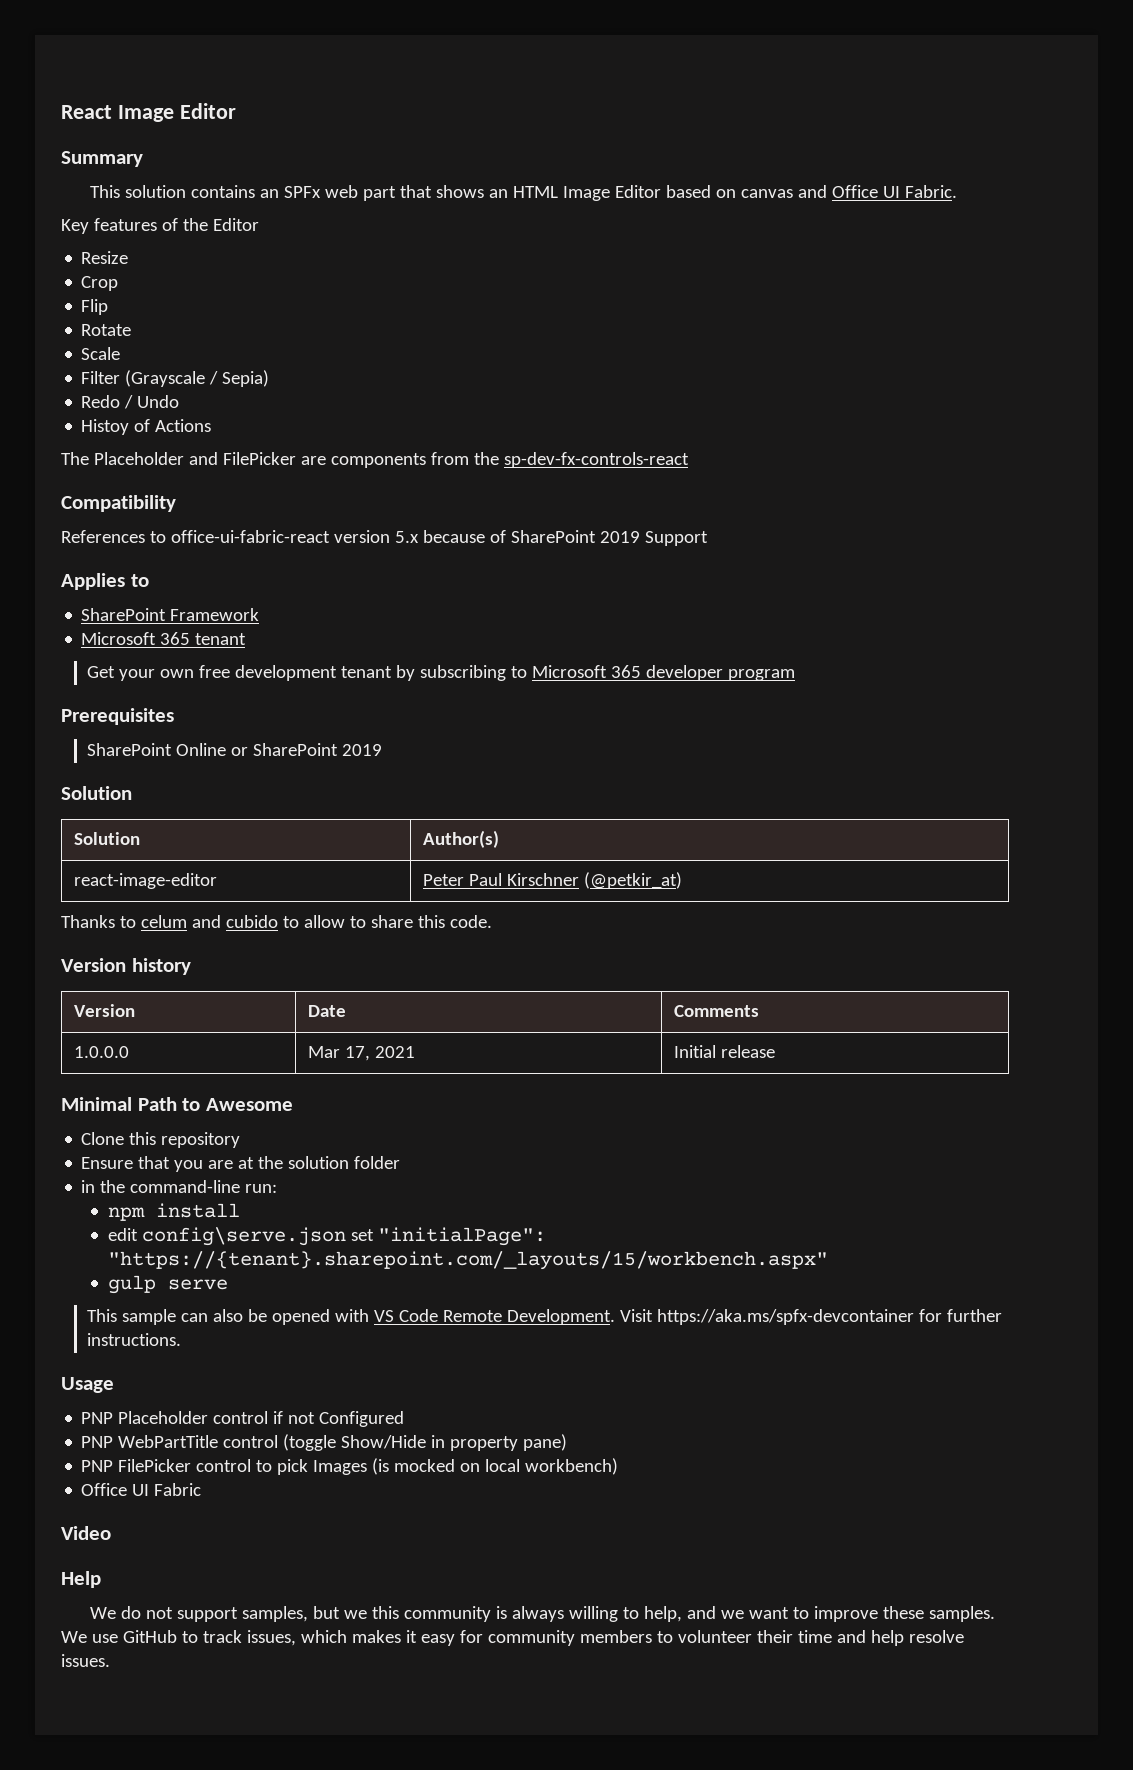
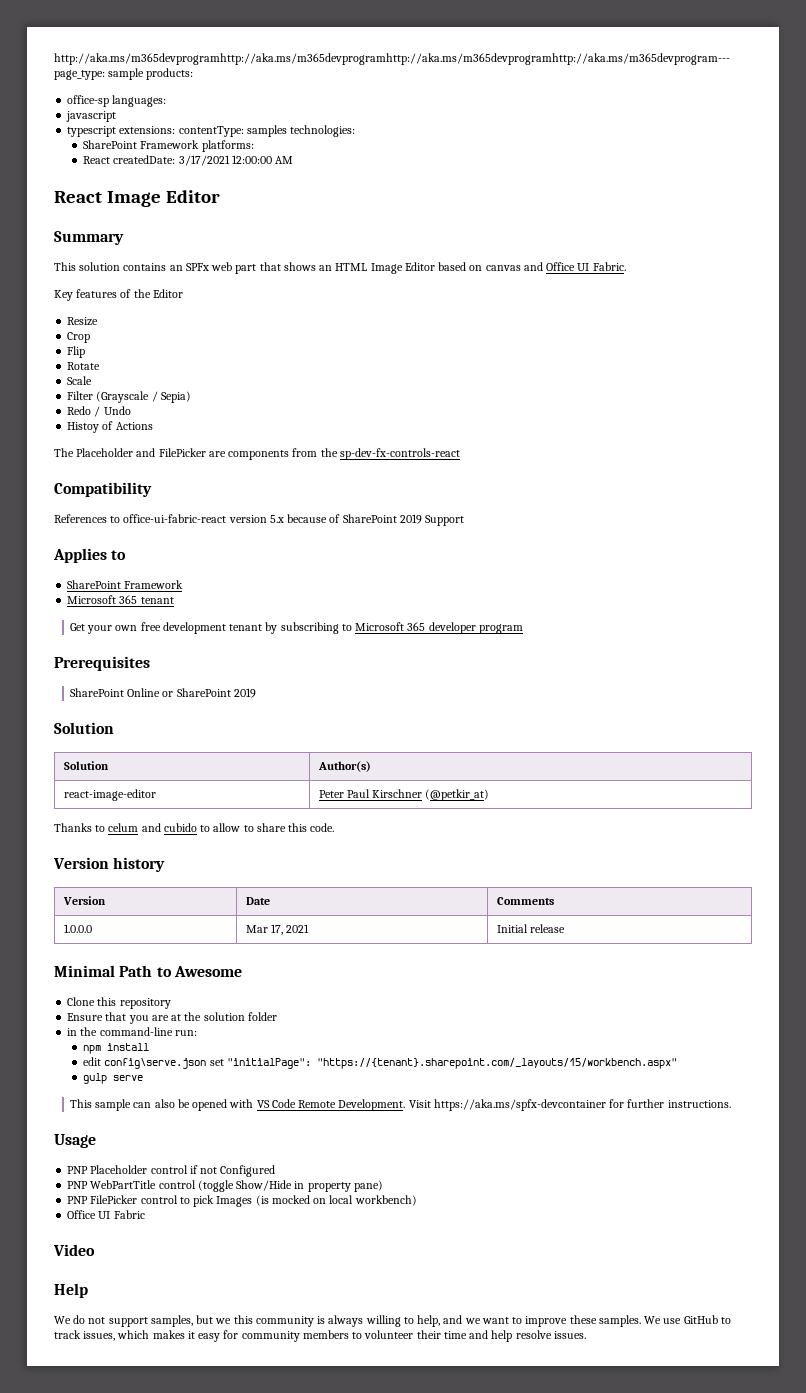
+ http://aka.ms/m365devprogramhttp://aka.ms/m365devprogramhttp://aka.ms/m365devprogramhttp://aka.ms/m365devprogram--- page_type: sample products:
+ office-sp languages:
+ javascript
+ typescript extensions: contentType: samples technologies:
+ SharePoint Framework platforms:
+ React createdDate: 3/17/2021 12:00:00 AM

